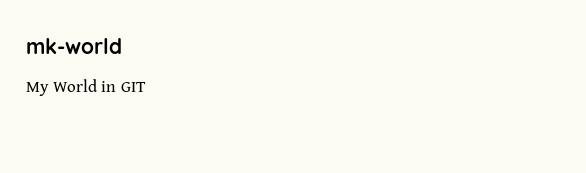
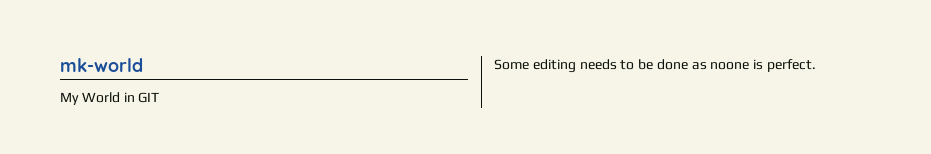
+ Some editing needs to be done as noone is perfect.

